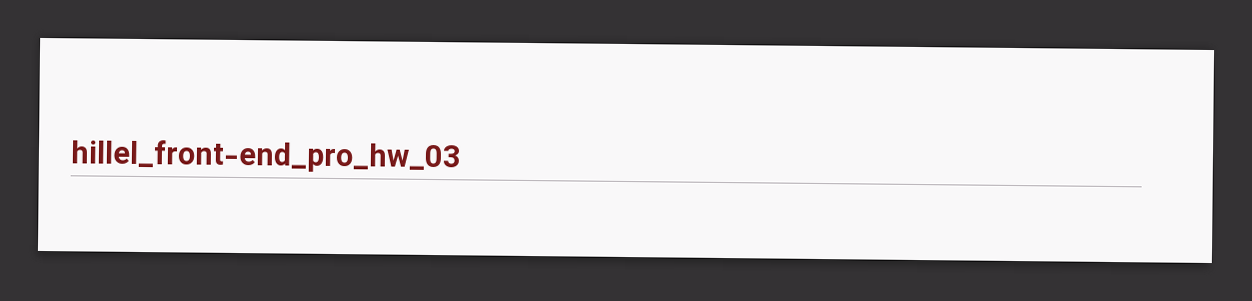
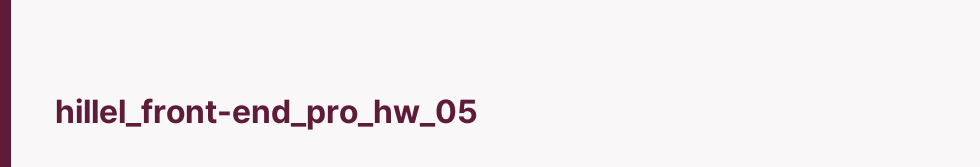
- hillel_front-end_pro_hw_03
+ hillel_front-end_pro_hw_05

